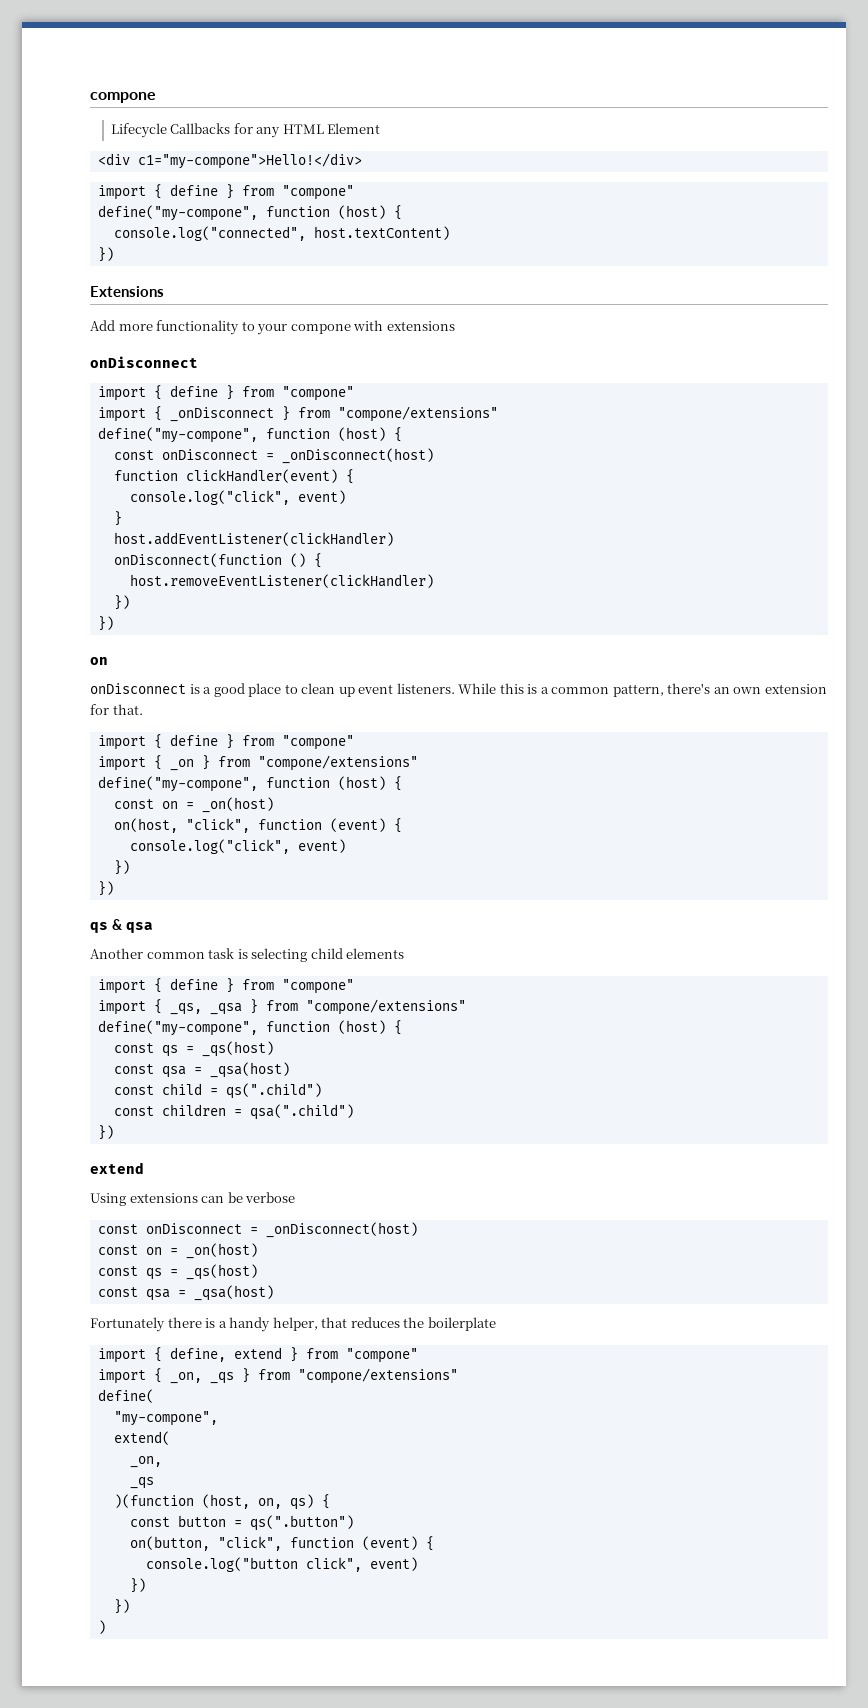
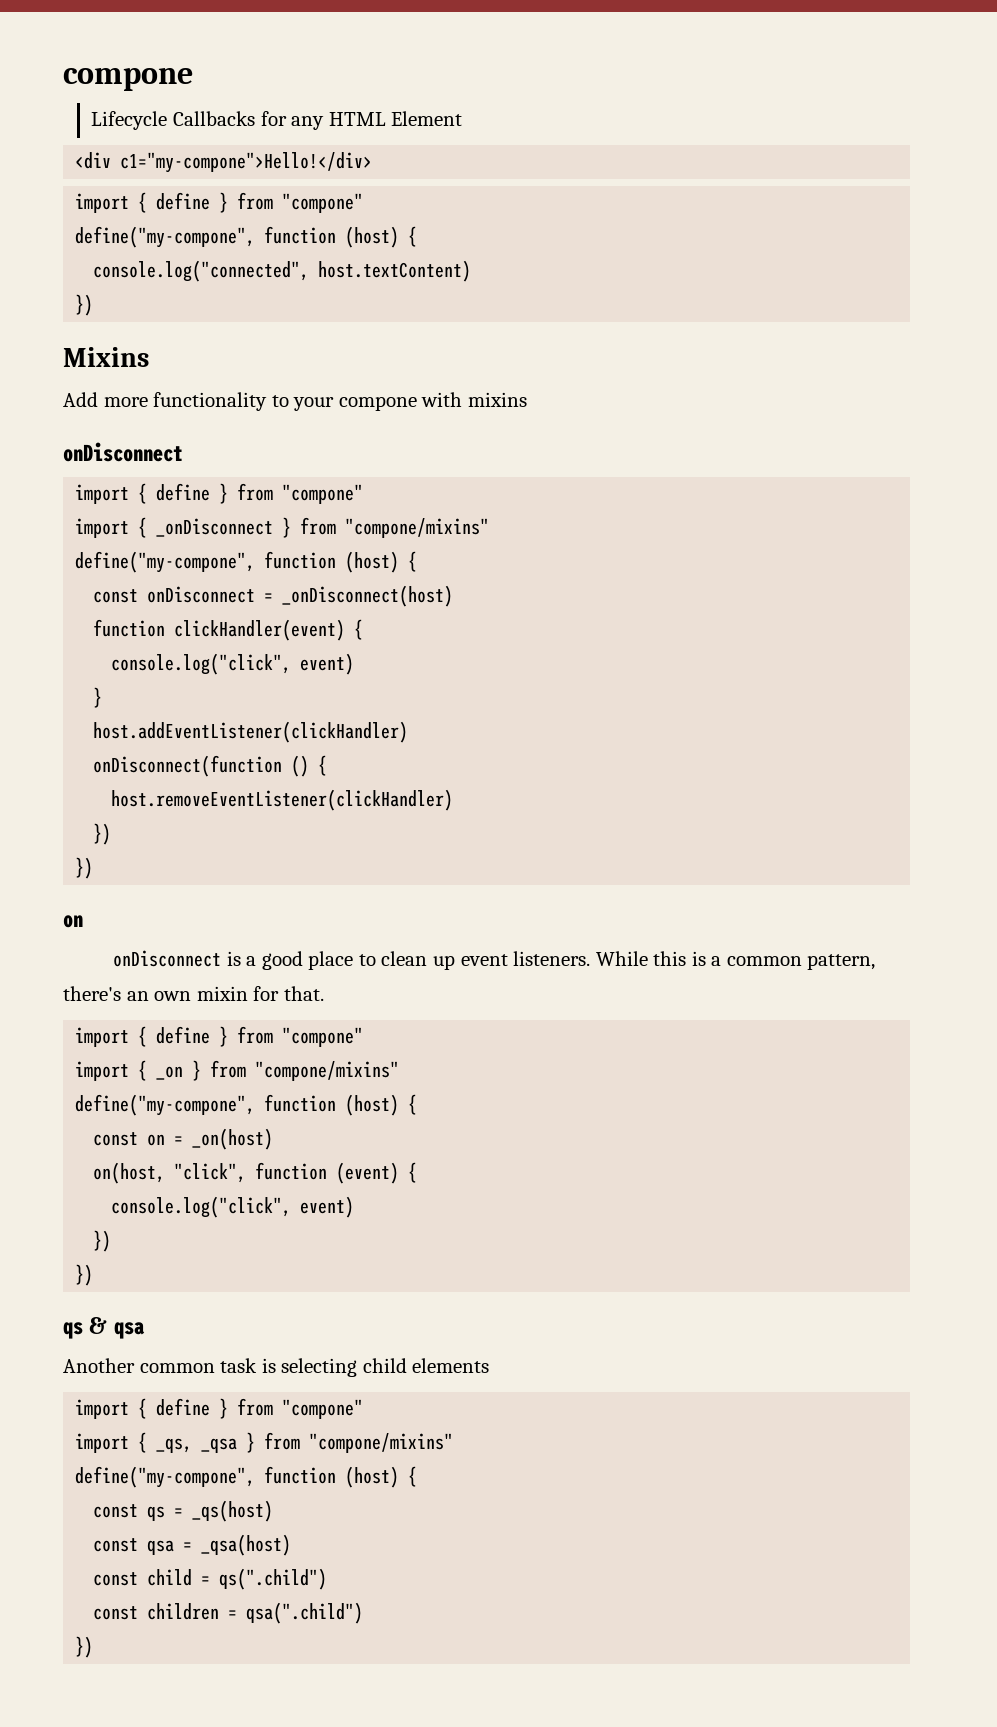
- Extensions
+ Mixins
- Add more functionality to your compone with extensions
+ Add more functionality to your compone with mixins
- import { _onDisconnect } from "compone/extensions"
+ import { _onDisconnect } from "compone/mixins"
- While this is a common pattern, there's an own extension for that.
+ While this is a common pattern, there's an own mixin for that.
- import { _on } from "compone/extensions"
+ import { _on } from "compone/mixins"
- import { _qs, _qsa } from "compone/extensions"
+ import { _qs, _qsa } from "compone/mixins"
  const children = qsa(".child")
  })
- extend
- Using extensions can be verbose
- const onDisconnect = _onDisconnect(host)
- const on = _on(host)
- const qs = _qs(host)
- const qsa = _qsa(host)
- Fortunately there is a handy helper, that reduces the boilerplate
- import { define, extend } from "compone"
- import { _on, _qs } from "compone/extensions"
- define(
- "my-compone",
- extend(
- _on,
- _qs
- )(function (host, on, qs) {
- const button = qs(".button")
- on(button, "click", function (event) {
- console.log("button click", event)
- })
- })
- )

